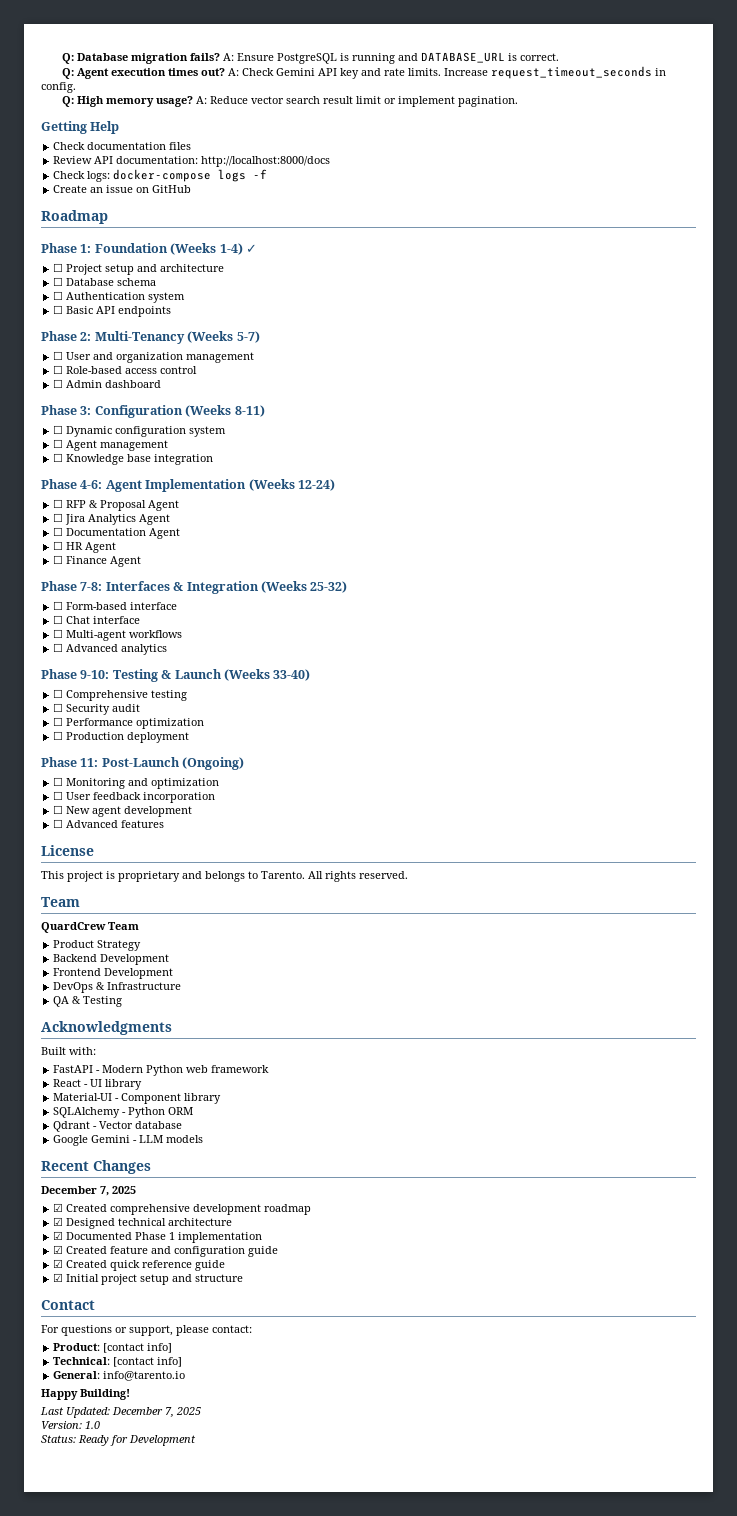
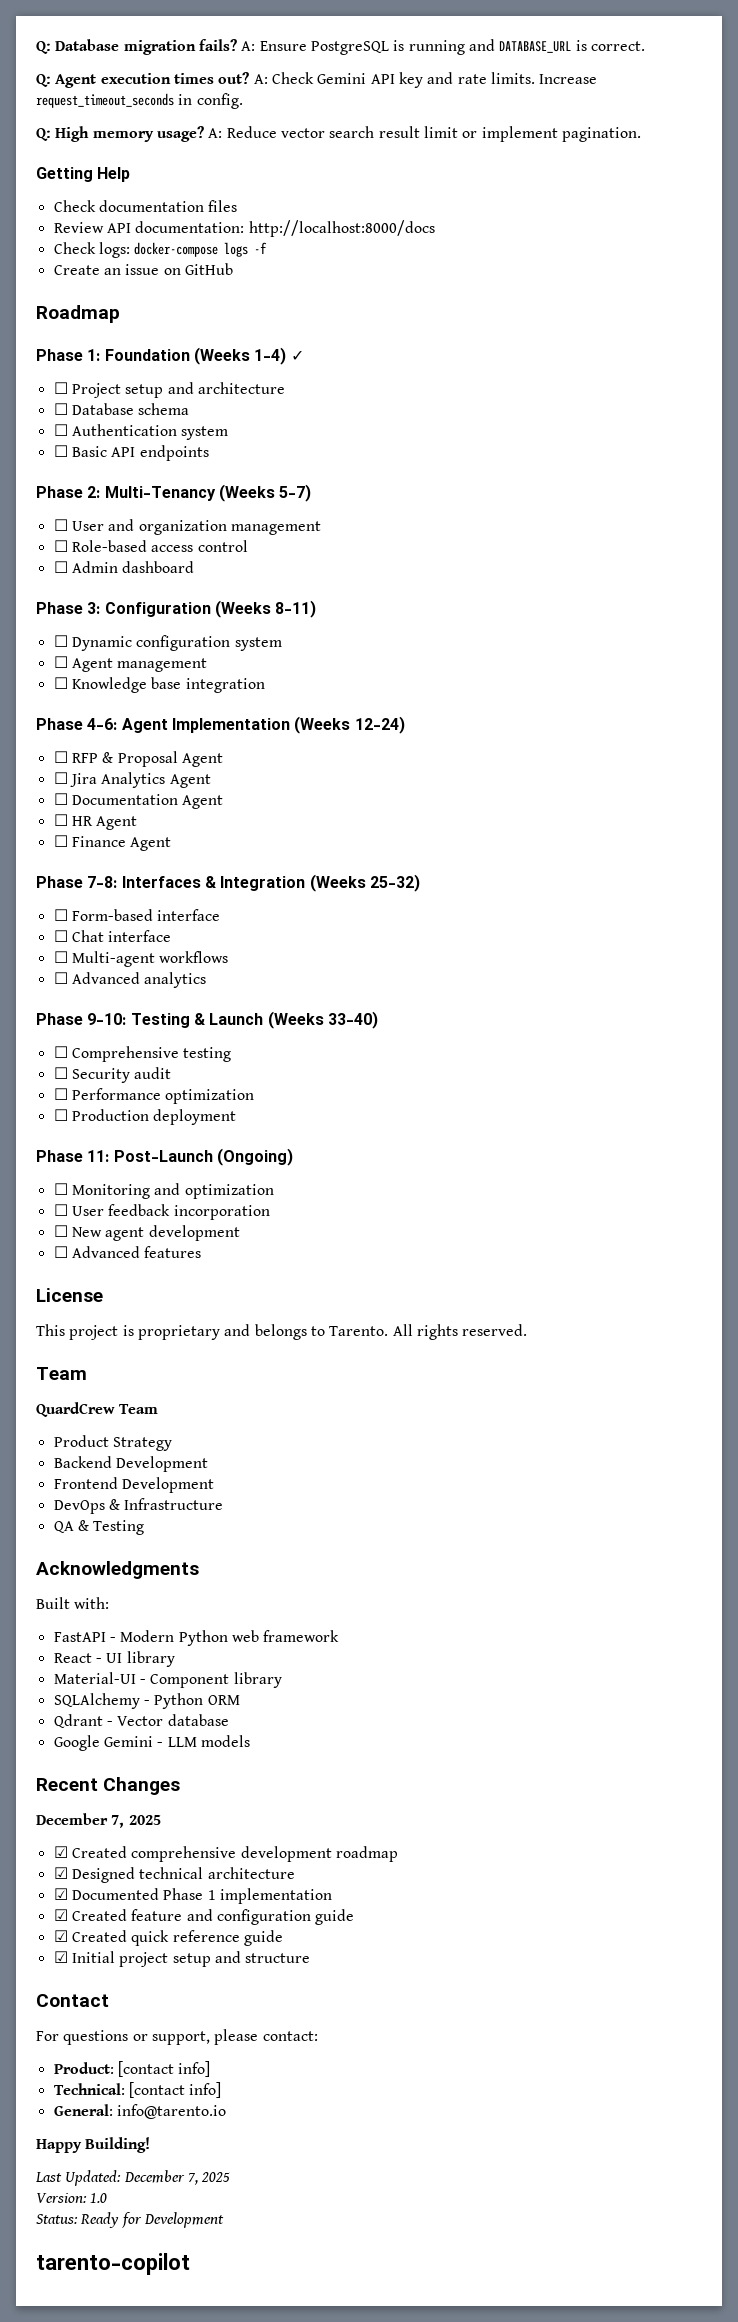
+ tarento-copilot

